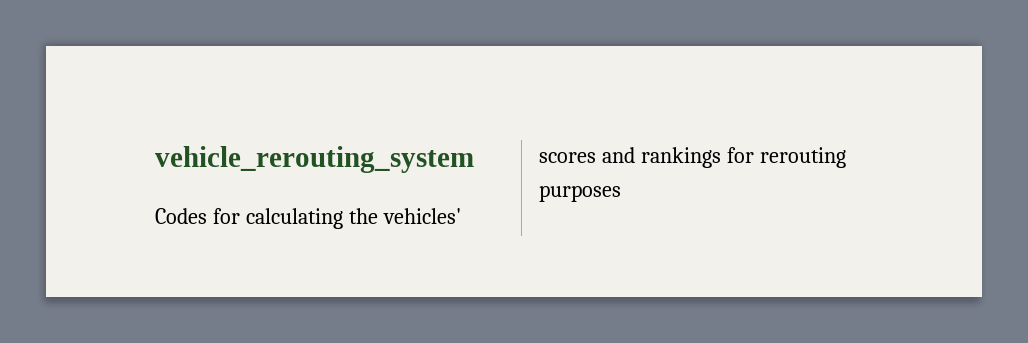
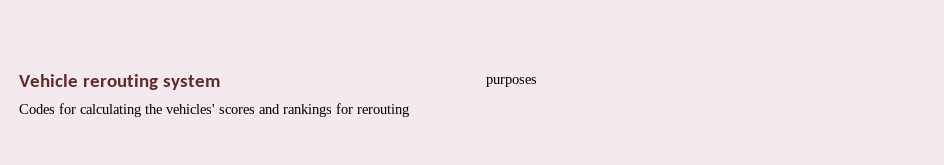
- vehicle_rerouting_system
+ Vehicle rerouting system

